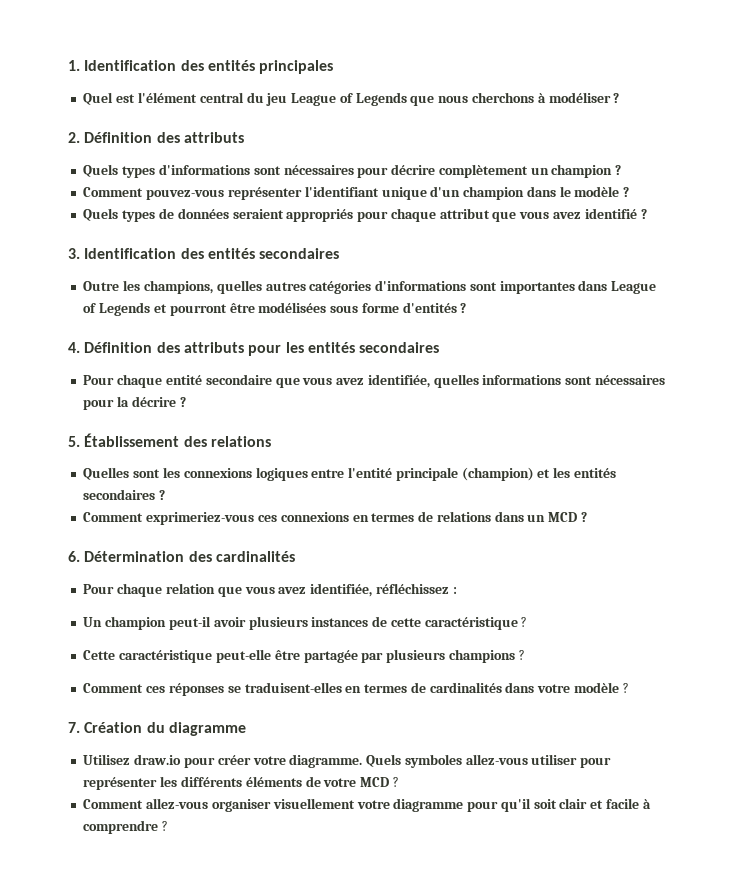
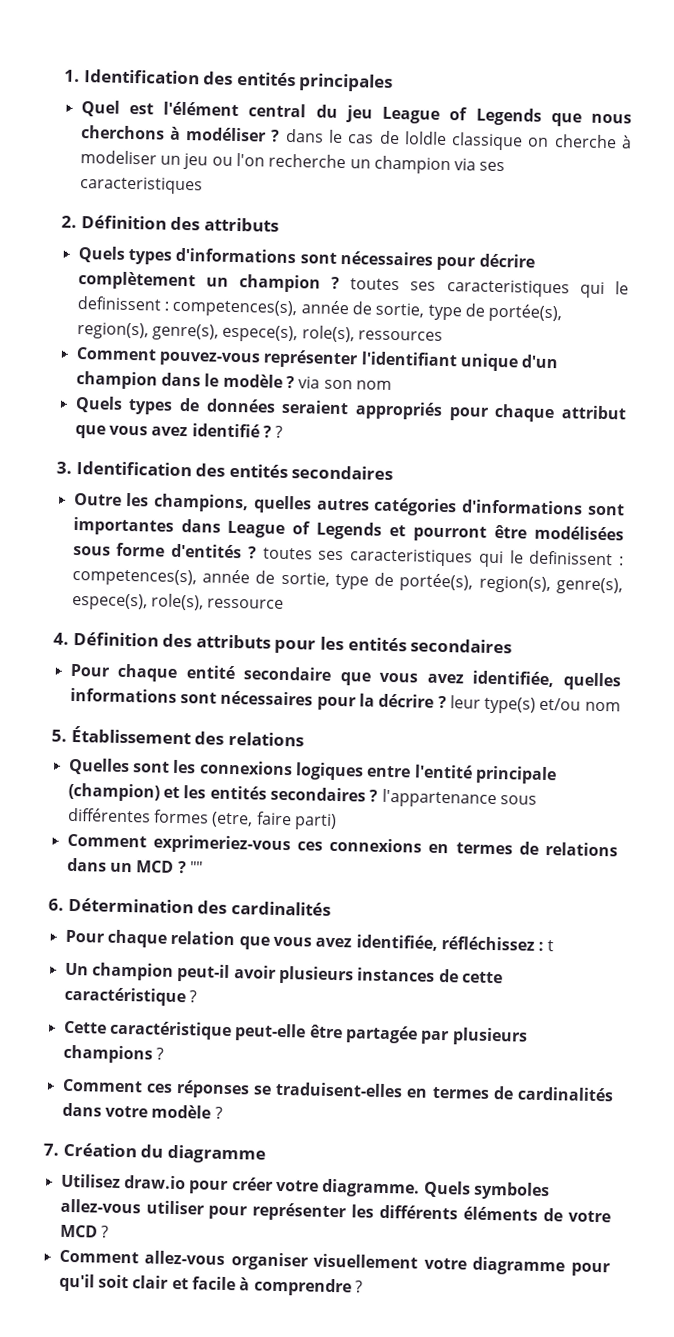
- Quel est l'élément central du jeu League of Legends que nous cherchons à modéliser ?
+ Quel est l'élément central du jeu League of Legends que nous cherchons à modéliser ? dans le cas de loldle classique on cherche à modeliser un jeu ou l'on recherche un champion via ses caracteristiques
- Quels types d'informations sont nécessaires pour décrire complètement un champion ?
+ Quels types d'informations sont nécessaires pour décrire complètement un champion ? toutes ses caracteristiques qui le definissent : competences(s), année de sortie, type de portée(s), region(s), genre(s), espece(s), role(s), ressources
- Comment pouvez-vous représenter l'identifiant unique d'un champion dans le modèle ?
+ Comment pouvez-vous représenter l'identifiant unique d'un champion dans le modèle ? via son nom
- Quels types de données seraient appropriés pour chaque attribut que vous avez identifié ?
+ Quels types de données seraient appropriés pour chaque attribut que vous avez identifié ? ?
- Outre les champions, quelles autres catégories d'informations sont importantes dans League of Legends et pourront être modélisées sous forme d'entités ?
+ Outre les champions, quelles autres catégories d'informations sont importantes dans League of Legends et pourront être modélisées sous forme d'entités ? toutes ses caracteristiques qui le definissent : competences(s), année de sortie, type de portée(s), region(s), genre(s), espece(s), role(s), ressource
- Pour chaque entité secondaire que vous avez identifiée, quelles informations sont nécessaires pour la décrire ?
+ Pour chaque entité secondaire que vous avez identifiée, quelles informations sont nécessaires pour la décrire ? leur type(s) et/ou nom
- Quelles sont les connexions logiques entre l'entité principale (champion) et les entités secondaires ?
+ Quelles sont les connexions logiques entre l'entité principale (champion) et les entités secondaires ? l'appartenance sous différentes formes (etre, faire parti)
+ ""
- Pour chaque relation que vous avez identifiée, réfléchissez :
+ Pour chaque relation que vous avez identifiée, réfléchissez : t

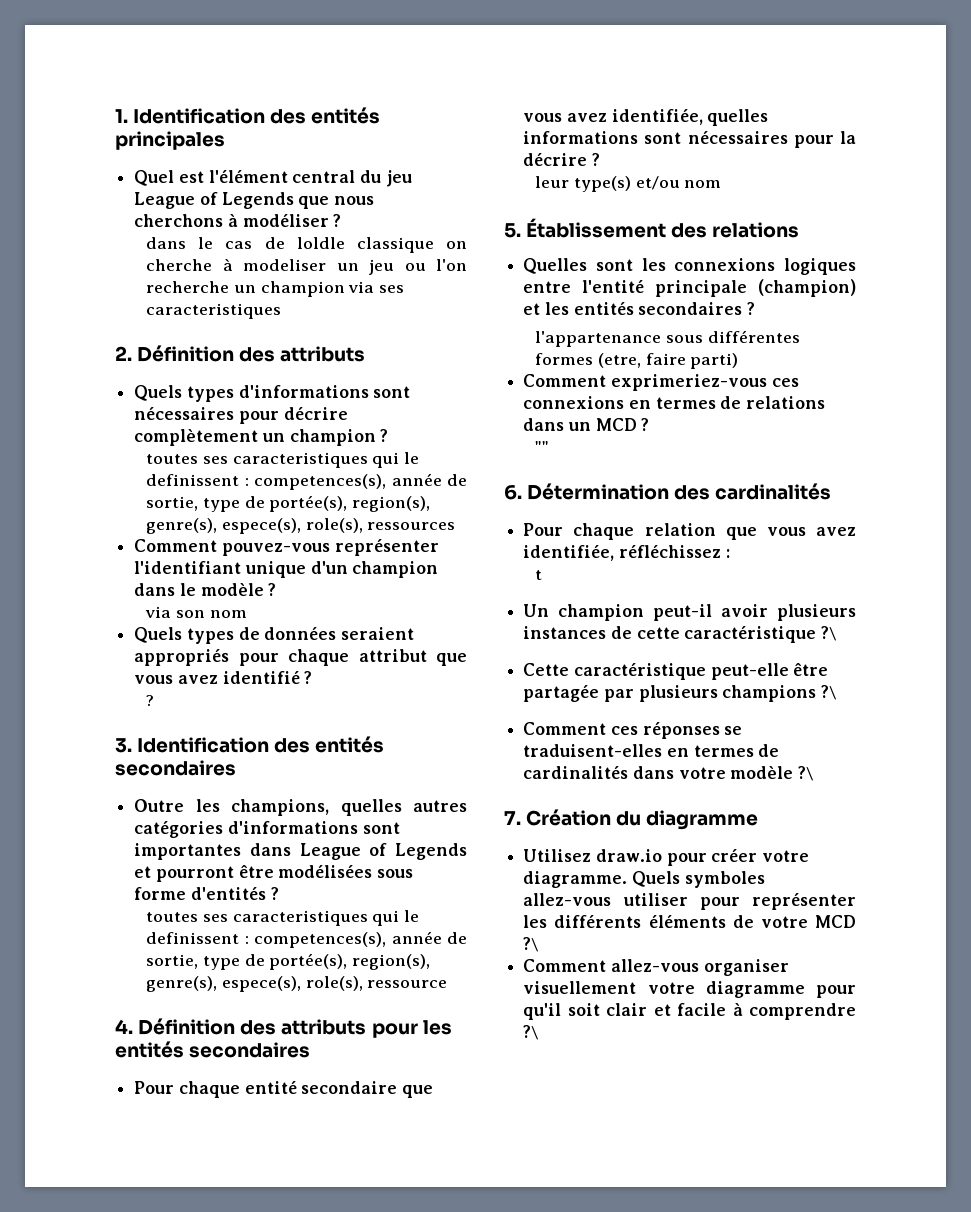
- Quel est l'élément central du jeu League of Legends que nous cherchons à modéliser ? dans le cas de loldle classique on cherche à modeliser un jeu ou l'on recherche un champion via ses caracteristiques
+ Quel est l'élément central du jeu League of Legends que nous cherchons à modéliser ?
+ dans le cas de loldle classique on cherche à modeliser un jeu ou l'on recherche un champion via ses caracteristiques
- Quels types d'informations sont nécessaires pour décrire complètement un champion ? toutes ses caracteristiques qui le definissent : competences(s), année de sortie, type de portée(s), region(s), genre(s), espece(s), role(s), ressources
+ Quels types d'informations sont nécessaires pour décrire complètement un champion ?
+ toutes ses caracteristiques qui le definissent : competences(s), année de sortie, type de portée(s), region(s), genre(s), espece(s), role(s), ressources
- Comment pouvez-vous représenter l'identifiant unique d'un champion dans le modèle ? via son nom
+ Comment pouvez-vous représenter l'identifiant unique d'un champion dans le modèle ?
+ via son nom
- Quels types de données seraient appropriés pour chaque attribut que vous avez identifié ? ?
+ Quels types de données seraient appropriés pour chaque attribut que vous avez identifié ?
+ ?
- Outre les champions, quelles autres catégories d'informations sont importantes dans League of Legends et pourront être modélisées sous forme d'entités ? toutes ses caracteristiques qui le definissent : competences(s), année de sortie, type de portée(s), region(s), genre(s), espece(s), role(s), ressource
+ Outre les champions, quelles autres catégories d'informations sont importantes dans League of Legends et pourront être modélisées sous forme d'entités ?
+ toutes ses caracteristiques qui le definissent : competences(s), année de sortie, type de portée(s), region(s), genre(s), espece(s), role(s), ressource
- Pour chaque entité secondaire que vous avez identifiée, quelles informations sont nécessaires pour la décrire ? leur type(s) et/ou nom
+ Pour chaque entité secondaire que vous avez identifiée, quelles informations sont nécessaires pour la décrire ?
+ leur type(s) et/ou nom
- Quelles sont les connexions logiques entre l'entité principale (champion) et les entités secondaires ? l'appartenance sous différentes formes (etre, faire parti)
+ Quelles sont les connexions logiques entre l'entité principale (champion) et les entités secondaires ?
+ l'appartenance sous différentes formes (etre, faire parti)
- Comment exprimeriez-vous ces connexions en termes de relations dans un MCD ? ""
+ Comment exprimeriez-vous ces connexions en termes de relations dans un MCD ?
+ ""
- Pour chaque relation que vous avez identifiée, réfléchissez : t
+ Pour chaque relation que vous avez identifiée, réfléchissez :
+ t
- Un champion peut-il avoir plusieurs instances de cette caractéristique ?
+ Un champion peut-il avoir plusieurs instances de cette caractéristique ?\
- Cette caractéristique peut-elle être partagée par plusieurs champions ?
+ Cette caractéristique peut-elle être partagée par plusieurs champions ?\
- Comment ces réponses se traduisent-elles en termes de cardinalités dans votre modèle ?
+ Comment ces réponses se traduisent-elles en termes de cardinalités dans votre modèle ?\
- Quels symboles allez-vous utiliser pour représenter les différents éléments de votre MCD ?
+ Quels symboles allez-vous utiliser pour représenter les différents éléments de votre MCD ?\
- Comment allez-vous organiser visuellement votre diagramme pour qu'il soit clair et facile à comprendre ?
+ Comment allez-vous organiser visuellement votre diagramme pour qu'il soit clair et facile à comprendre ?\

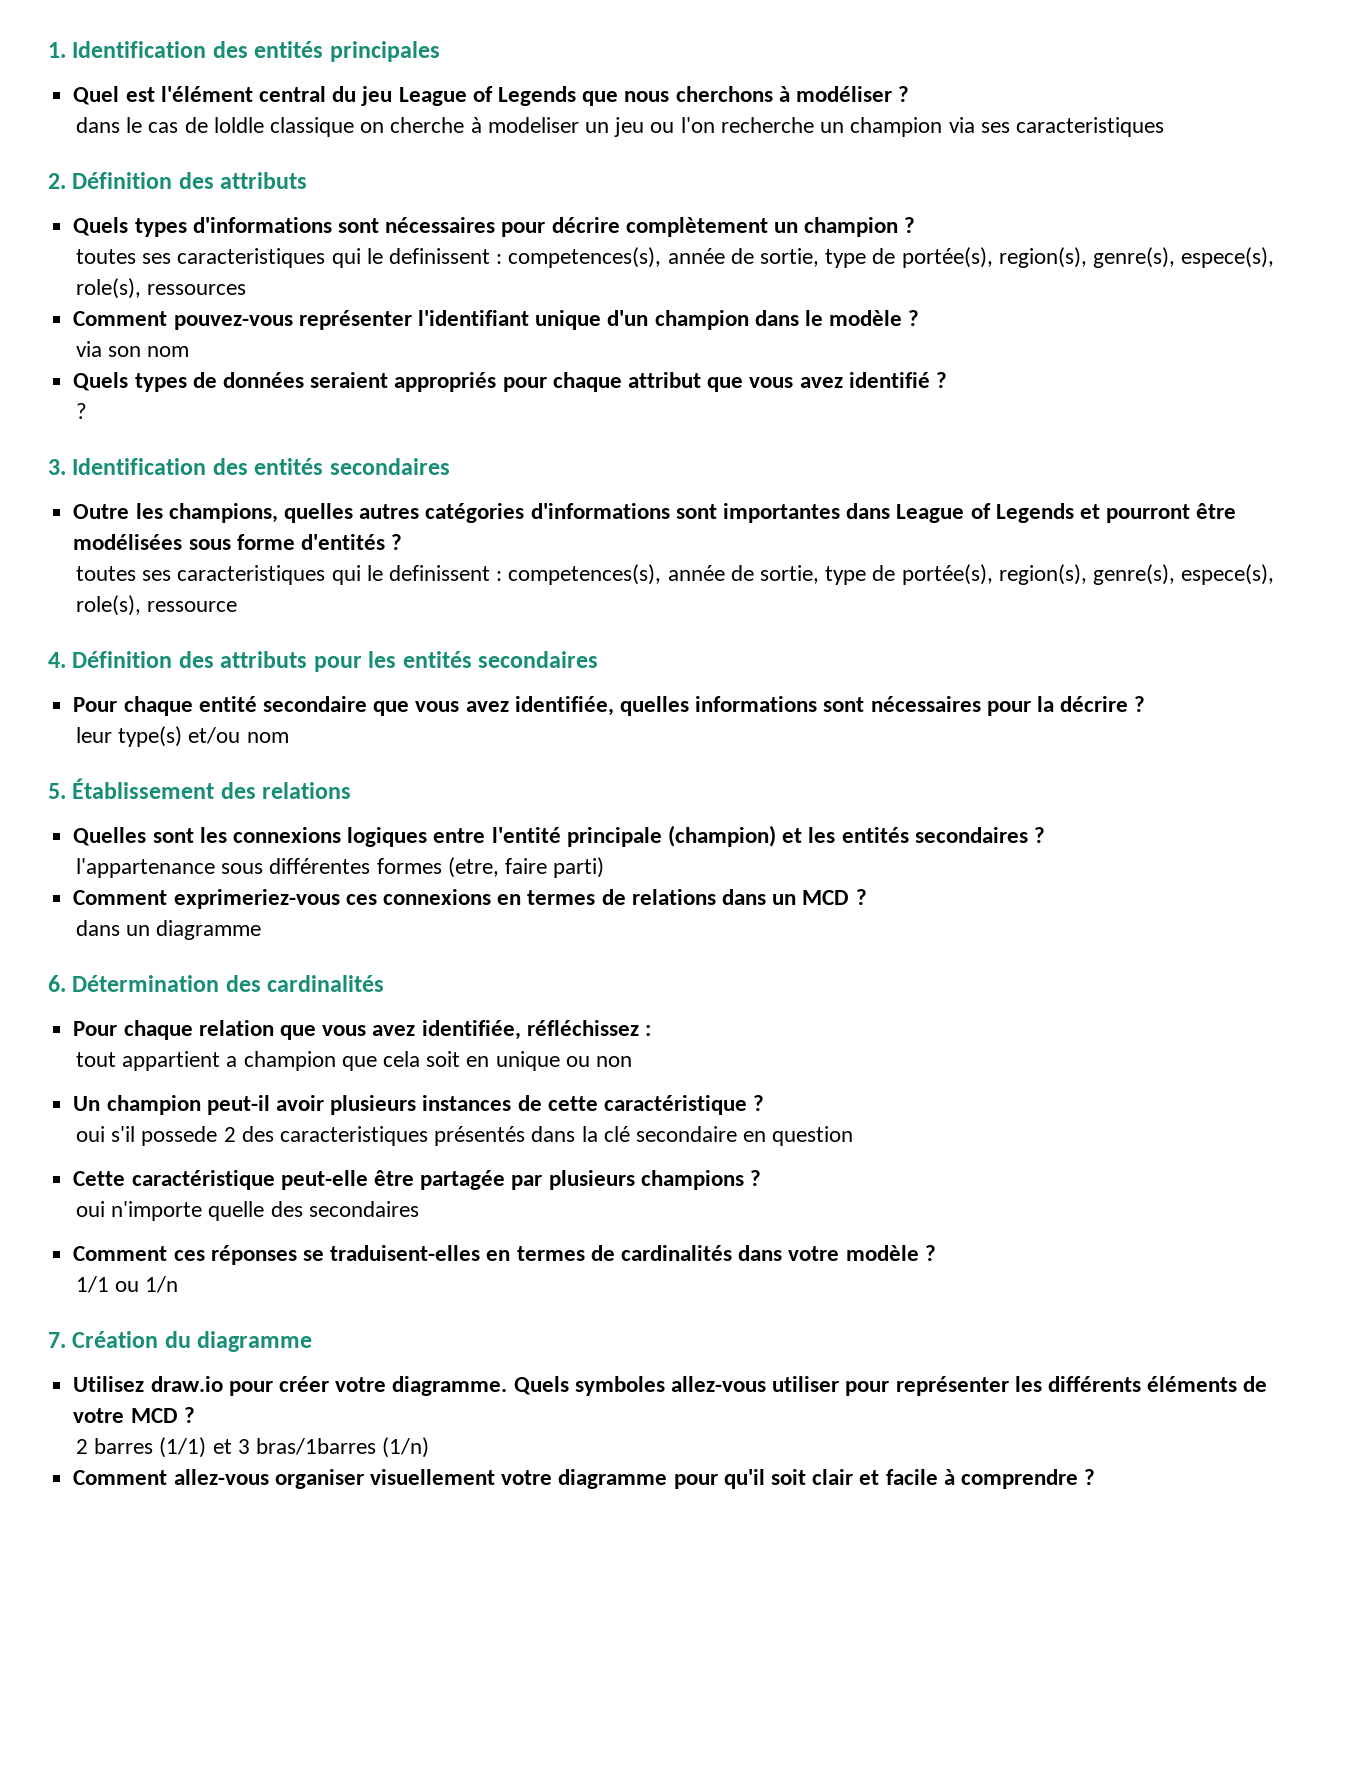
- ""
+ dans un diagramme
- t
+ tout appartient a champion que cela soit en unique ou non
- Un champion peut-il avoir plusieurs instances de cette caractéristique ?\
+ Un champion peut-il avoir plusieurs instances de cette caractéristique ?
+ oui s'il possede 2 des caracteristiques présentés dans la clé secondaire en question
- Cette caractéristique peut-elle être partagée par plusieurs champions ?\
+ Cette caractéristique peut-elle être partagée par plusieurs champions ?
+ oui n'importe quelle des secondaires
- Comment ces réponses se traduisent-elles en termes de cardinalités dans votre modèle ?\
+ Comment ces réponses se traduisent-elles en termes de cardinalités dans votre modèle ?
+ 1/1 ou 1/n
- Quels symboles allez-vous utiliser pour représenter les différents éléments de votre MCD ?\
+ Quels symboles allez-vous utiliser pour représenter les différents éléments de votre MCD ?
+ 2 barres (1/1) et 3 bras/1barres (1/n)
- Comment allez-vous organiser visuellement votre diagramme pour qu'il soit clair et facile à comprendre ?\
+ Comment allez-vous organiser visuellement votre diagramme pour qu'il soit clair et facile à comprendre ?

